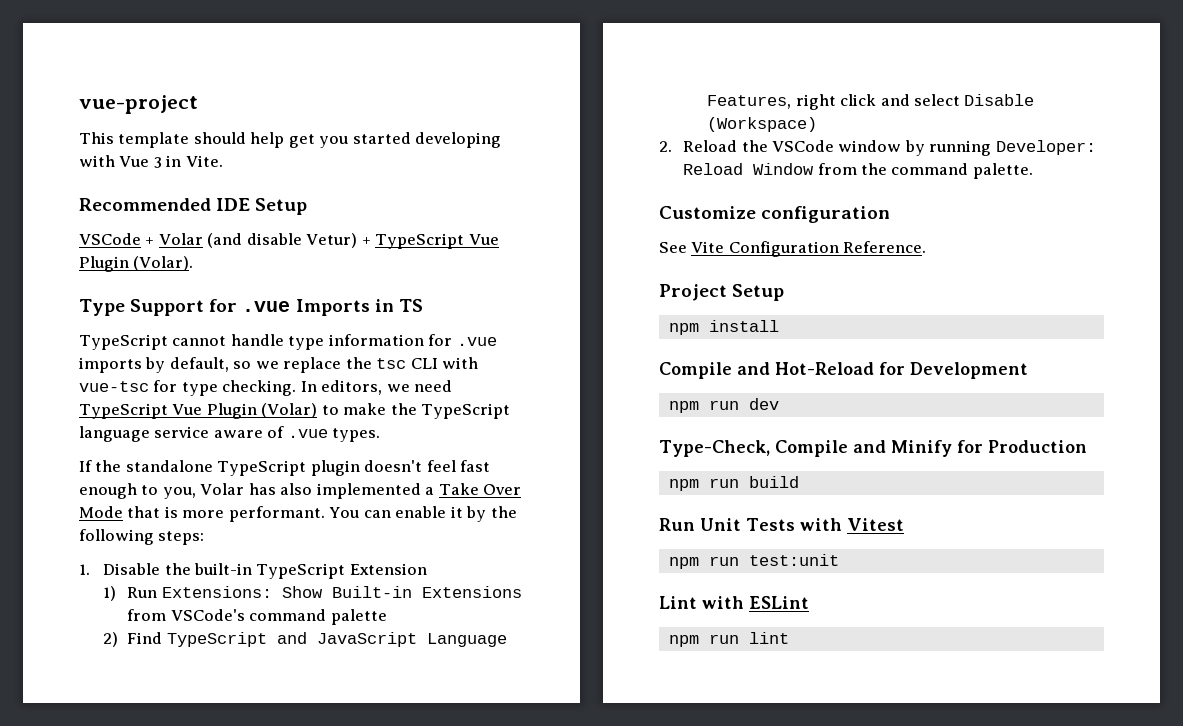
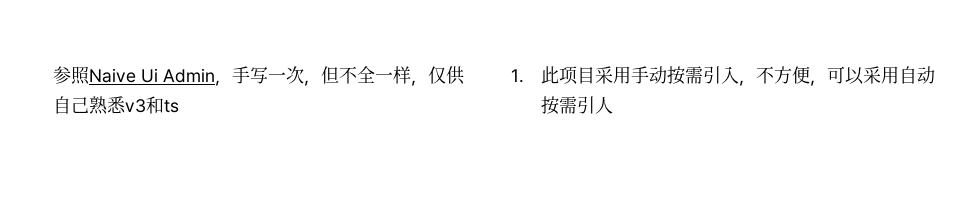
- vue-project
- This template should help get you started developing with Vue 3 in Vite.
- Recommended IDE Setup
- VSCode + Volar (and disable Vetur) + TypeScript Vue Plugin (Volar).
- Type Support for .vue Imports in TS
- TypeScript cannot handle type information for .vue imports by default, so we replace the tsc CLI with vue-tsc for type checking. In editors, we need TypeScript Vue Plugin (Volar) to make the TypeScript language service aware of .vue types.
- If the standalone TypeScript plugin doesn't feel fast enough to you, Volar has also implemented a Take Over Mode that is more performant. You can enable it by the following steps:
- 1. Disable the built-in TypeScript Extension
- 1) Run Extensions: Show Built-in Extensions from VSCode's command palette
- 2) Find TypeScript and JavaScript Language Features, right click and select Disable (Workspace)
- 2. Reload the VSCode window by running Developer: Reload Window from the command palette.
- Customize configuration
- See Vite Configuration Reference.
- Project Setup
- npm install
- Compile and Hot-Reload for Development
- npm run dev
- Type-Check, Compile and Minify for Production
- npm run build
- Run Unit Tests with Vitest
- npm run test:unit
- Lint with ESLint
- npm run lint
+ 参照Naive Ui Admin，手写一次，但不全一样，仅供自己熟悉v3和ts
+ 1.此项目采用手动按需引入，不方便，可以采用自动按需引人

